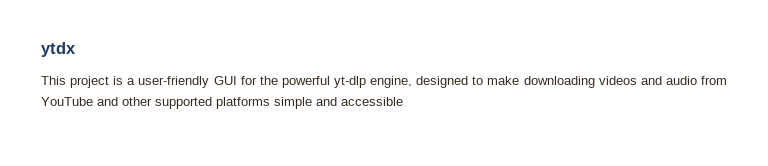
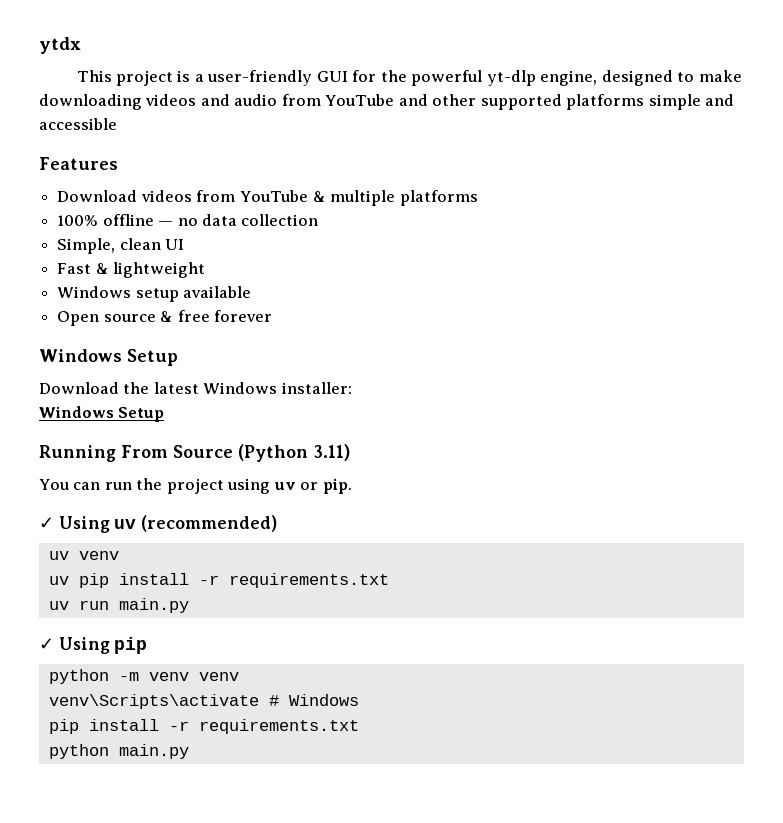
+ Features
+ Download videos from YouTube & multiple platforms
+ 100% offline — no data collection
+ Simple, clean UI
+ Fast & lightweight
+ Windows setup available
+ Open source & free forever
+ Windows Setup
+ Download the latest Windows installer:
+ Windows Setup
+ Running From Source (Python 3.11)
+ You can run the project using uv or pip.
+ ✓ Using uv (recommended)
+ uv venv
+ uv pip install -r requirements.txt
+ uv run main.py
+ ✓ Using pip
+ python -m venv venv
+ venv\Scripts\activate # Windows
+ pip install -r requirements.txt
+ python main.py

